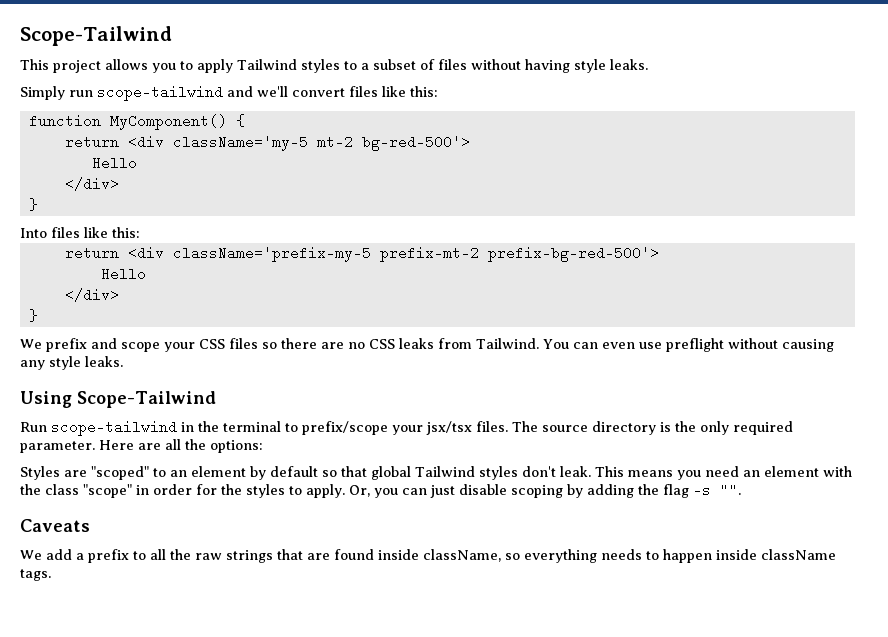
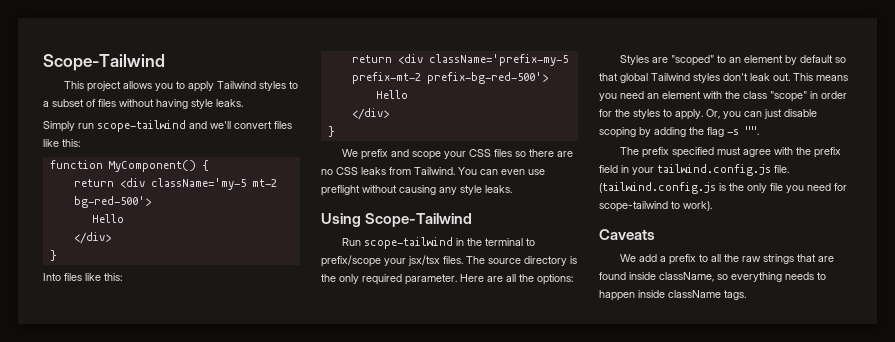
- Styles are "scoped" to an element by default so that global Tailwind styles don't leak.
+ Styles are "scoped" to an element by default so that global Tailwind styles don't leak out.
+ The prefix specified must agree with the prefix field in your tailwind.config.js file. (tailwind.config.js is the only file you need for scope-tailwind to work).

